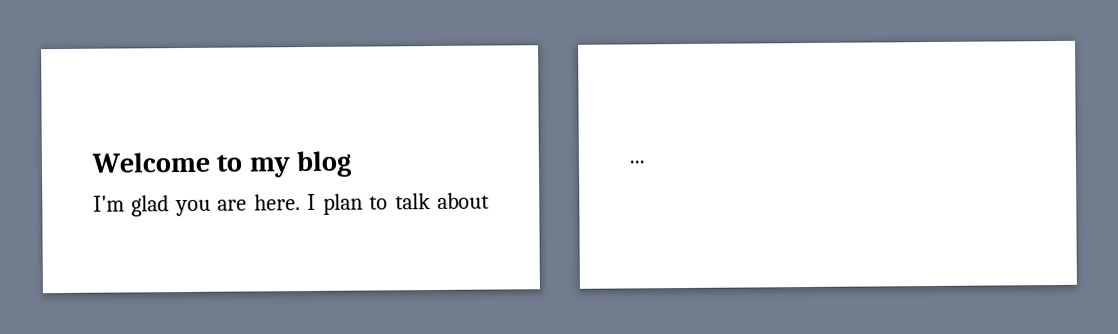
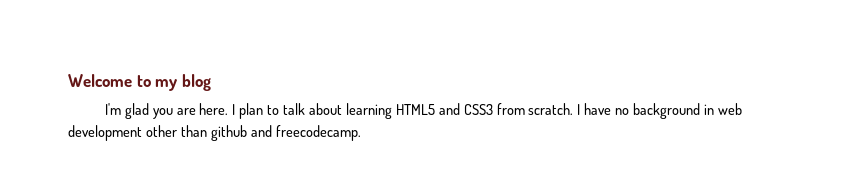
- I plan to talk about ...
+ I plan to talk about learning HTML5 and CSS3 from scratch. I have no background in web development other than github and freecodecamp.

